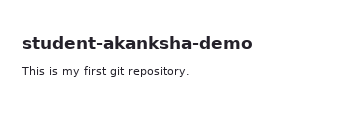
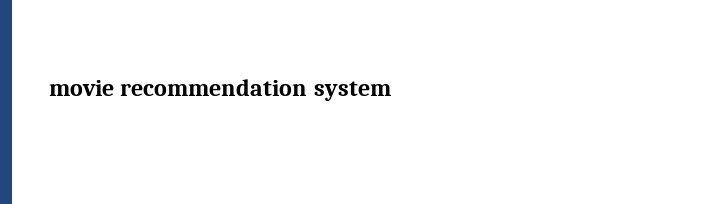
- student-akanksha-demo
- This is my first git repository.
+ movie recommendation system

